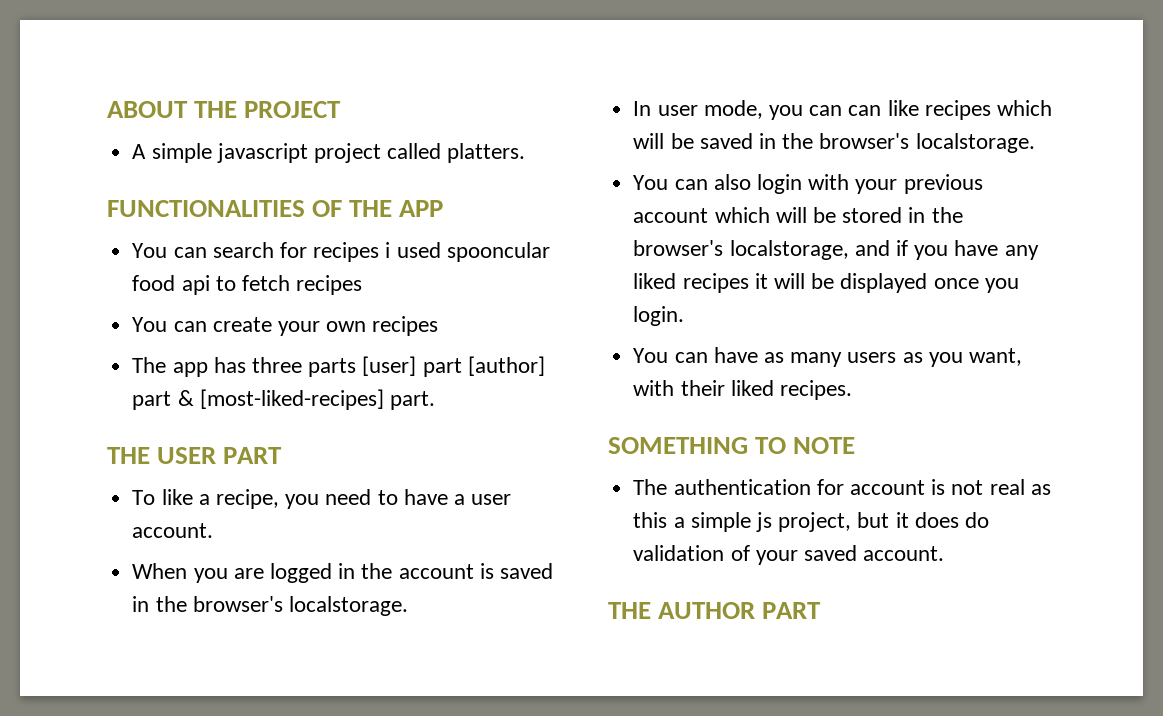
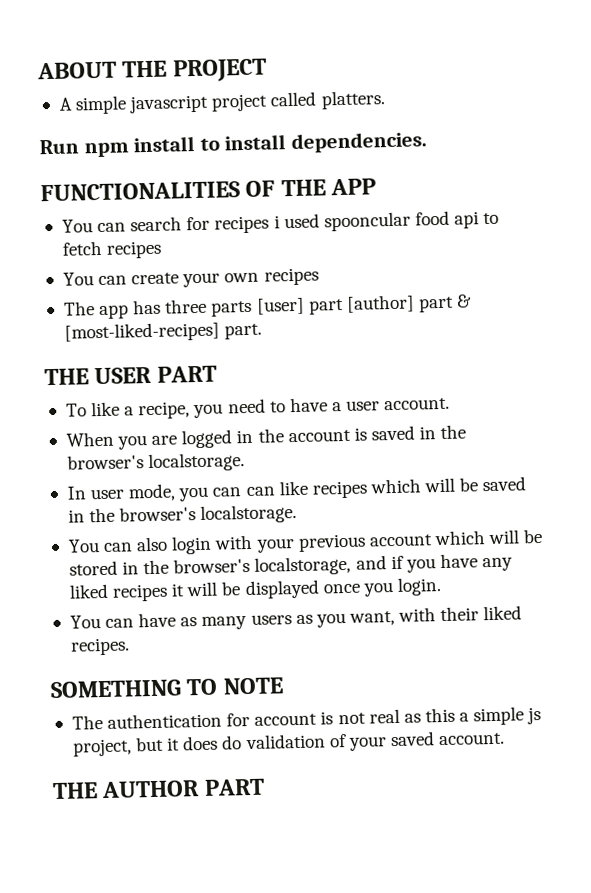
+ Run npm install to install dependencies.

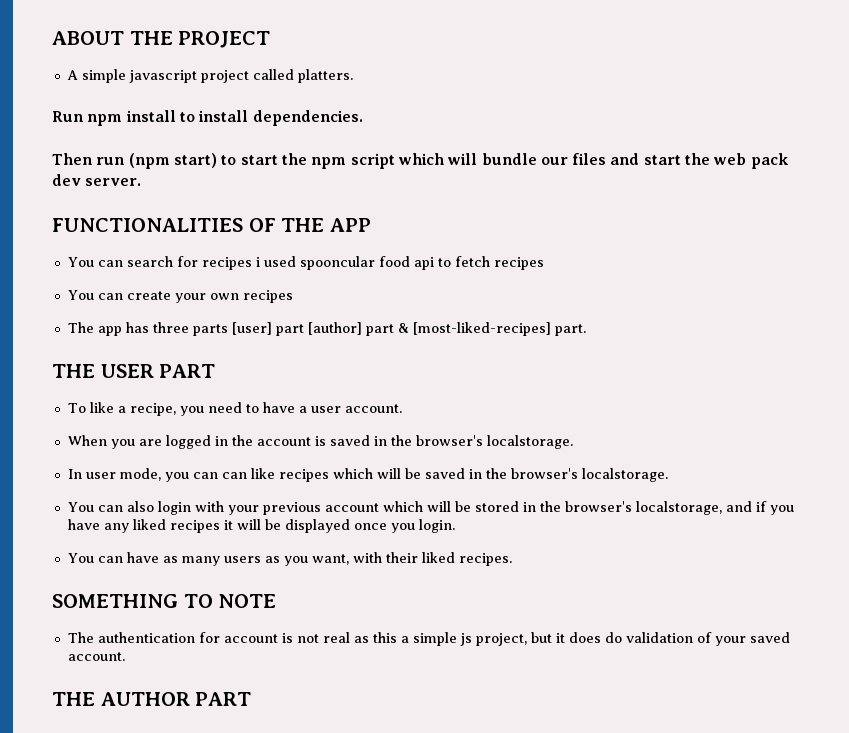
+ Then run (npm start) to start the npm script which will bundle our files and start the web pack dev server.

